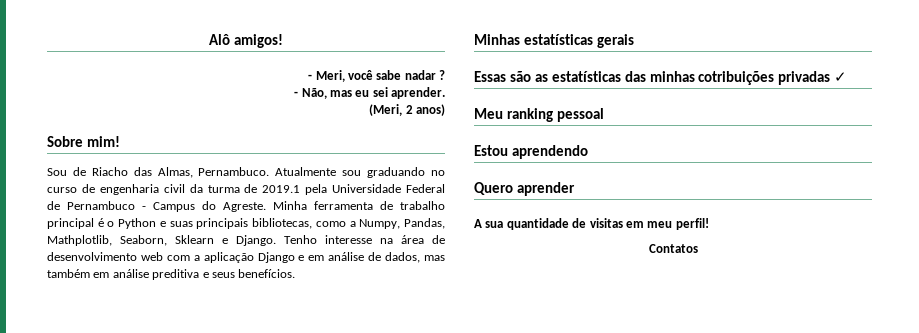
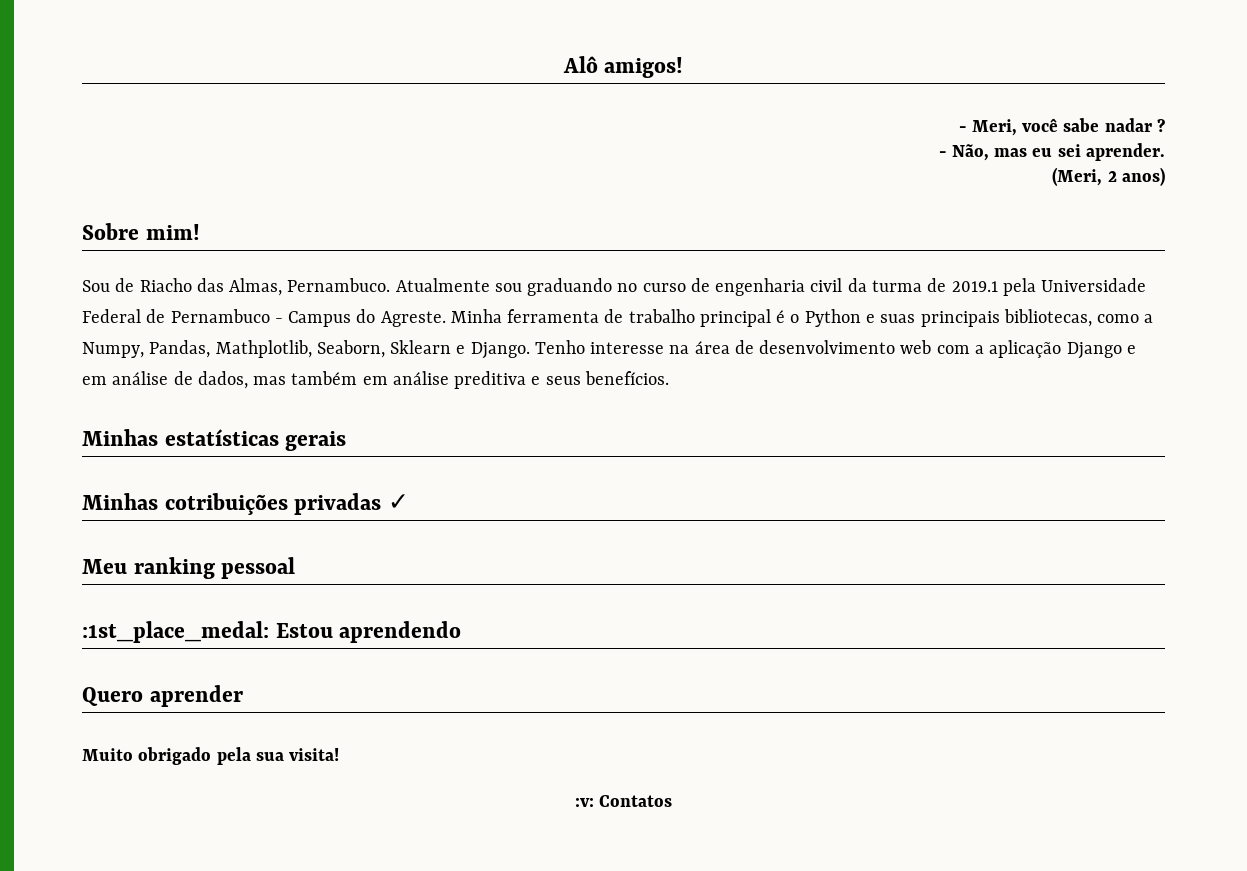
- Essas são as estatísticas das minhas cotribuições privadas ✓
+ Minhas cotribuições privadas ✓
- Estou aprendendo
+ :1st_place_medal: Estou aprendendo
- A sua quantidade de visitas em meu perfil!
- Contatos
+ Muito obrigado pela sua visita!
+ :v: Contatos

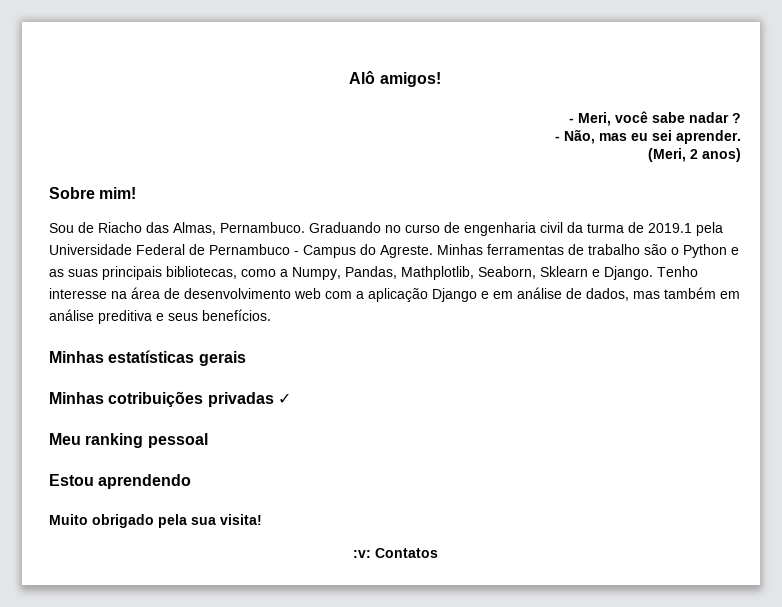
- Atualmente sou graduando no curso de engenharia civil da turma de 2019.1 pela Universidade Federal de Pernambuco - Campus do Agreste.
+ Graduando no curso de engenharia civil da turma de 2019.1 pela Universidade Federal de Pernambuco - Campus do Agreste.
- Minha ferramenta de trabalho principal é o Python e suas principais bibliotecas, como a Numpy, Pandas, Mathplotlib, Seaborn, Sklearn e Django.
+ Minhas ferramentas de trabalho são o Python e as suas principais bibliotecas, como a Numpy, Pandas, Mathplotlib, Seaborn, Sklearn e Django.
- :1st_place_medal: Estou aprendendo
+ Estou aprendendo
- Quero aprender

